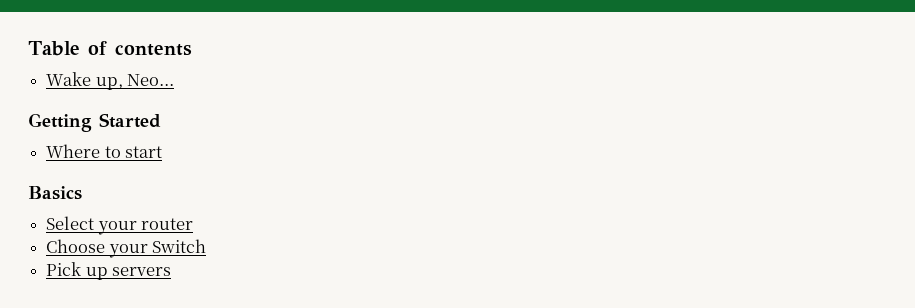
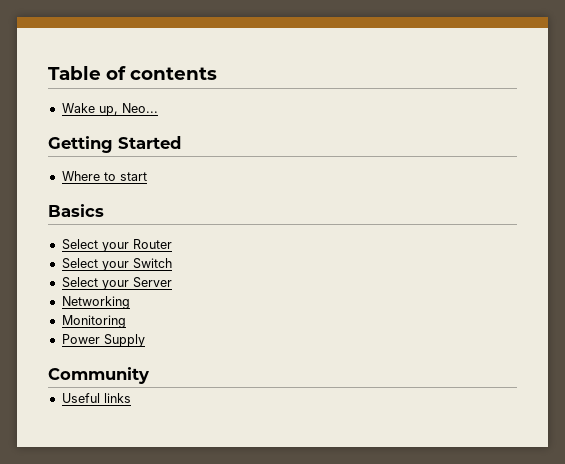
- Select your router
- Choose your Switch
+ Select your Router
+ Select your Switch
- Pick up servers
+ Select your Server
+ Networking
+ Monitoring
+ Power Supply
+ Community
+ Useful links

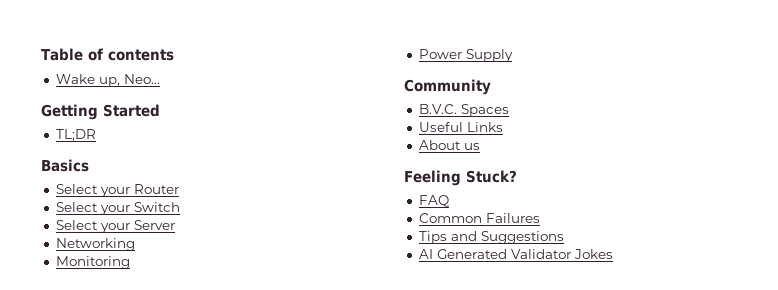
- Where to start
+ TL;DR
+ B.V.C. Spaces
- Useful links
+ Useful Links
+ About us
+ Feeling Stuck?
+ FAQ
+ Common Failures
+ Tips and Suggestions
+ AI Generated Validator Jokes

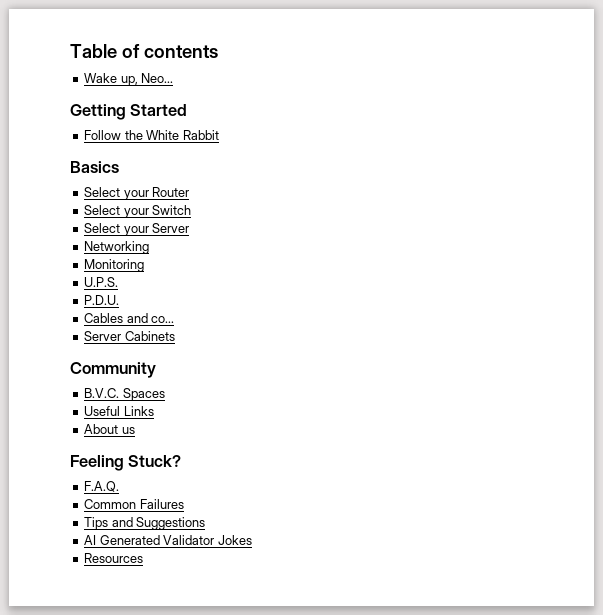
- TL;DR
+ Follow the White Rabbit
- Power Supply
+ U.P.S.
+ P.D.U.
+ Cables and co...
+ Server Cabinets
- FAQ
+ F.A.Q.
+ Resources

